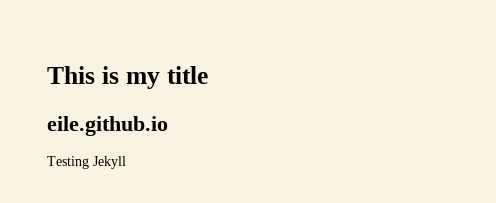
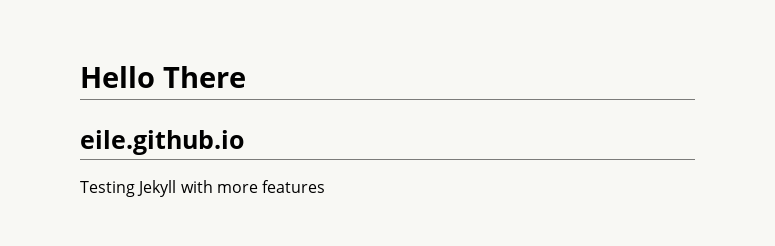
- This is my title
+ Hello There
- Testing Jekyll
+ Testing Jekyll with more features

